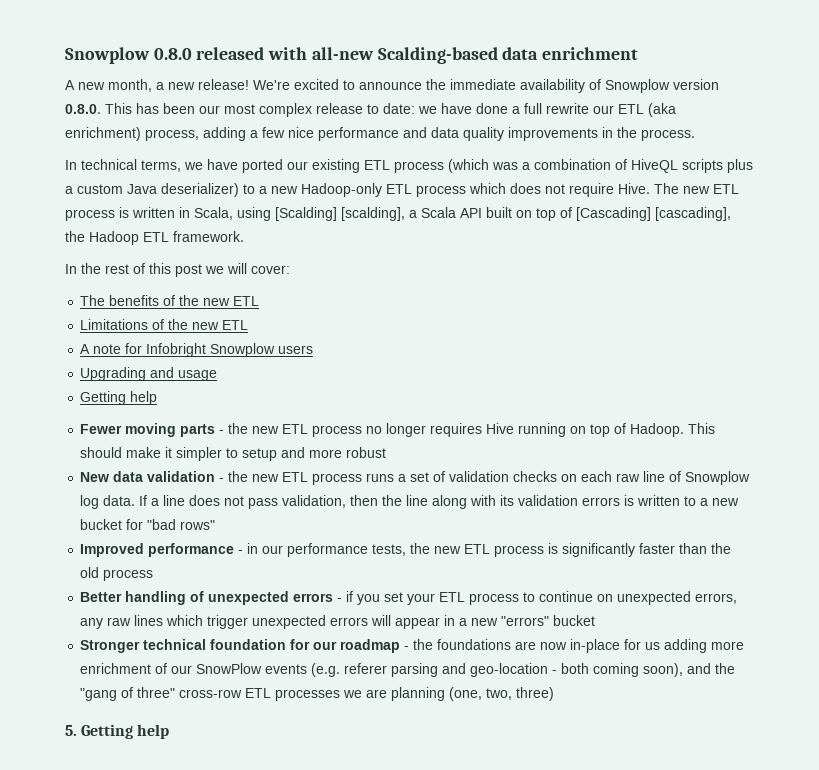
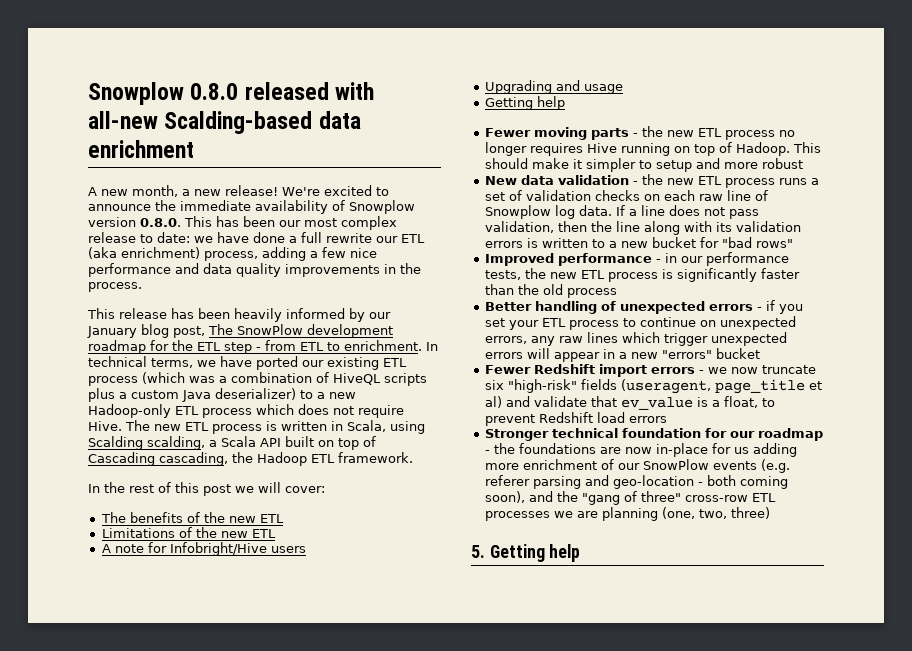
+ This release has been heavily informed by our January blog post, The SnowPlow development roadmap for the ETL step - from ETL to enrichment.
- The new ETL process is written in Scala, using [Scalding] [scalding], a Scala API built on top of [Cascading] [cascading], the Hadoop ETL framework.
+ The new ETL process is written in Scala, using Scalding scalding, a Scala API built on top of Cascading cascading, the Hadoop ETL framework.
- A note for Infobright Snowplow users
+ A note for Infobright/Hive users
+ Fewer Redshift import errors - we now truncate six "high-risk" fields (useragent, page_title et al) and validate that ev_value is a float, to prevent Redshift load errors

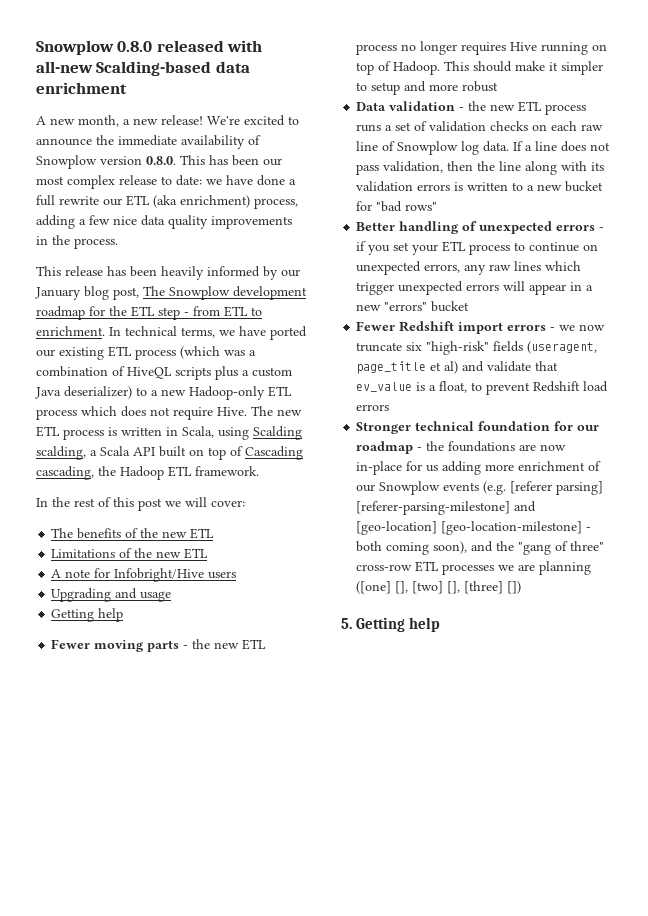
- We're excited to announce the immediate availability of Snowplow version 0.8.0. This has been our most complex release to date: we have done a full rewrite our ETL (aka enrichment) process, adding a few nice performance and data quality improvements in the process.
+ We're excited to announce the immediate availability of Snowplow version 0.8.0. This has been our most complex release to date: we have done a full rewrite our ETL (aka enrichment) process, adding a few nice data quality improvements in the process.
- This release has been heavily informed by our January blog post, The SnowPlow development roadmap for the ETL step - from ETL to enrichment.
+ This release has been heavily informed by our January blog post, The Snowplow development roadmap for the ETL step - from ETL to enrichment.
- New data validation - the new ETL process runs a set of validation checks on each raw line of Snowplow log data.
+ Data validation - the new ETL process runs a set of validation checks on each raw line of Snowplow log data.
- Improved performance - in our performance tests, the new ETL process is significantly faster than the old process
- Stronger technical foundation for our roadmap - the foundations are now in-place for us adding more enrichment of our SnowPlow events (e.g. referer parsing and geo-location - both coming soon), and the "gang of three" cross-row ETL processes we are planning (one, two, three)
+ Stronger technical foundation for our roadmap - the foundations are now in-place for us adding more enrichment of our Snowplow events (e.g. [referer parsing] [referer-parsing-milestone] and [geo-location] [geo-location-milestone] - both coming soon), and the "gang of three" cross-row ETL processes we are planning ([one] [], [two] [], [three] [])

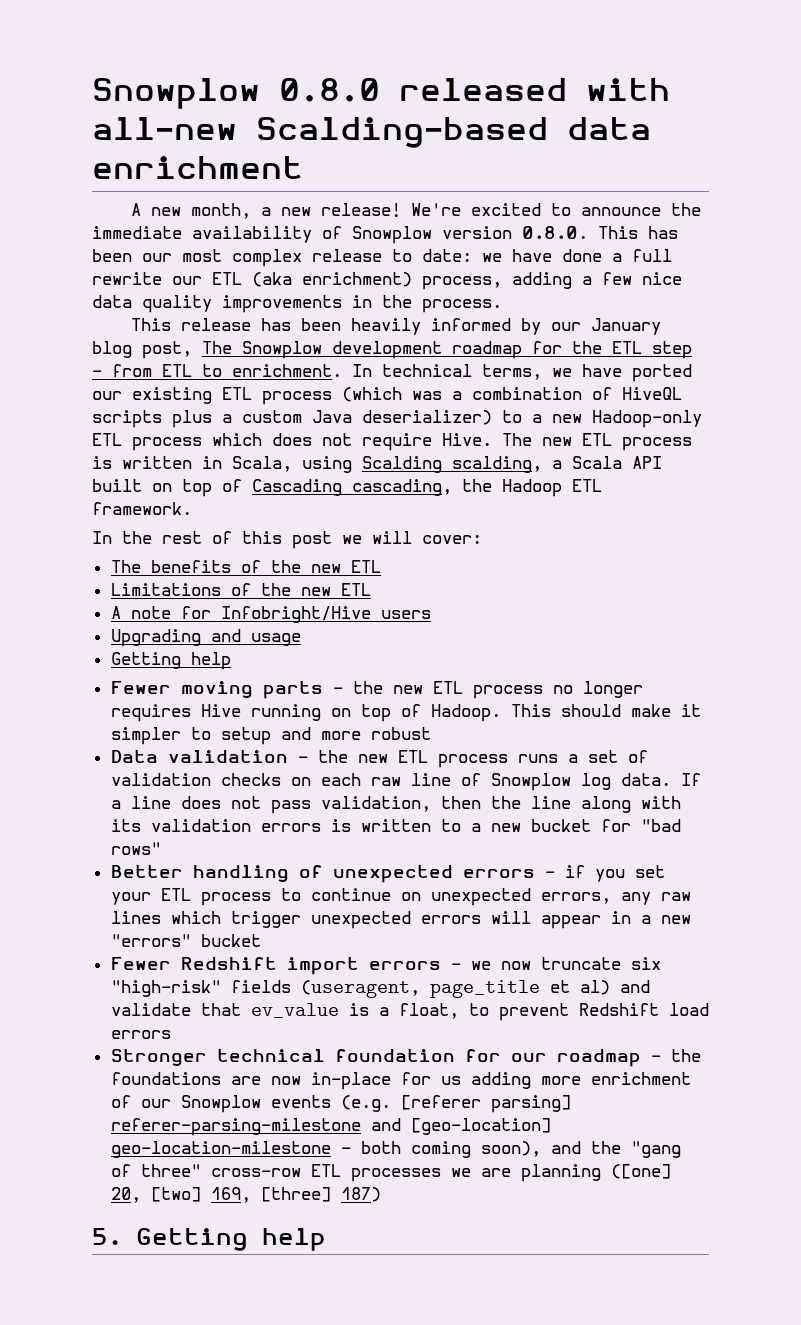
- Stronger technical foundation for our roadmap - the foundations are now in-place for us adding more enrichment of our Snowplow events (e.g. [referer parsing] [referer-parsing-milestone] and [geo-location] [geo-location-milestone] - both coming soon), and the "gang of three" cross-row ETL processes we are planning ([one] [], [two] [], [three] [])
+ Stronger technical foundation for our roadmap - the foundations are now in-place for us adding more enrichment of our Snowplow events (e.g. [referer parsing] referer-parsing-milestone and [geo-location] geo-location-milestone - both coming soon), and the "gang of three" cross-row ETL processes we are planning ([one] 20, [two] 169, [three] 187)

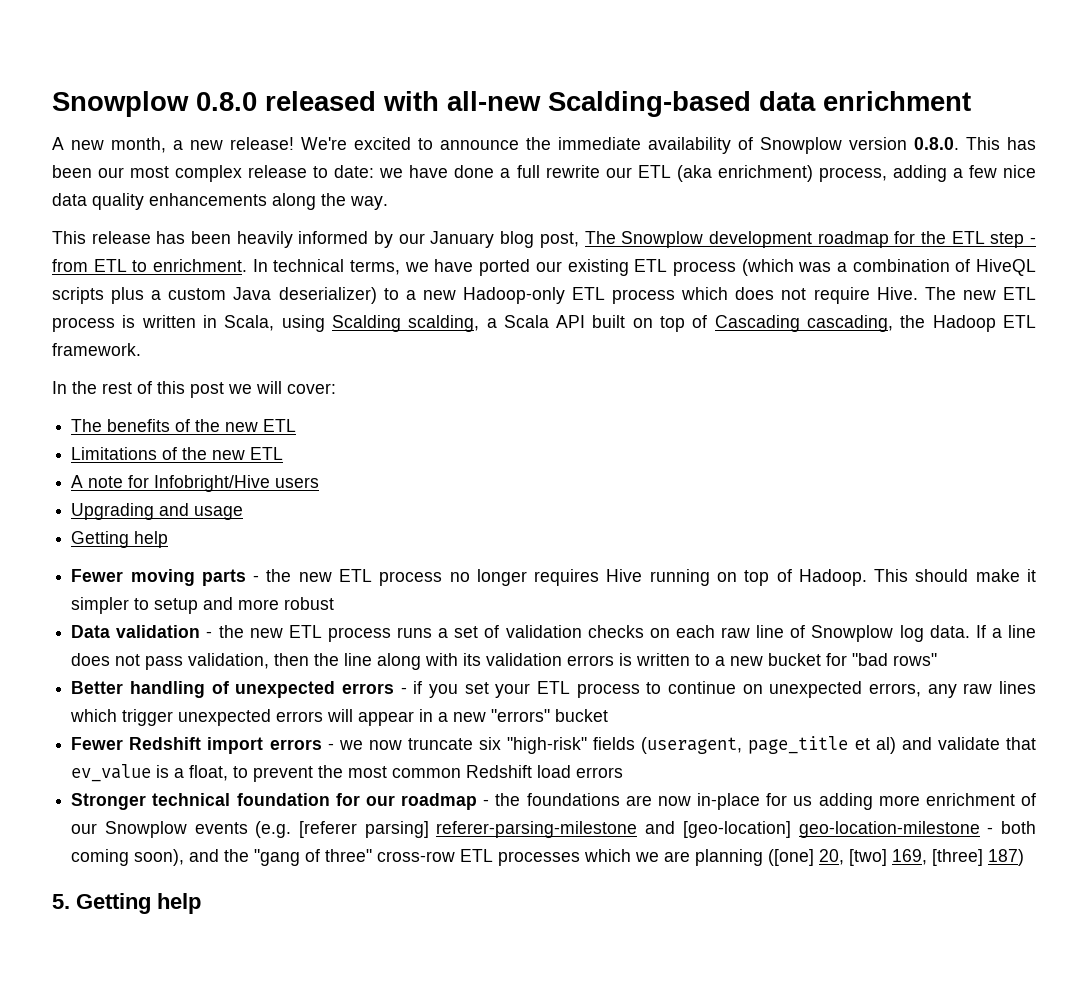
- We're excited to announce the immediate availability of Snowplow version 0.8.0. This has been our most complex release to date: we have done a full rewrite our ETL (aka enrichment) process, adding a few nice data quality improvements in the process.
+ We're excited to announce the immediate availability of Snowplow version 0.8.0. This has been our most complex release to date: we have done a full rewrite our ETL (aka enrichment) process, adding a few nice data quality enhancements along the way.
- Fewer Redshift import errors - we now truncate six "high-risk" fields (useragent, page_title et al) and validate that ev_value is a float, to prevent Redshift load errors
+ Fewer Redshift import errors - we now truncate six "high-risk" fields (useragent, page_title et al) and validate that ev_value is a float, to prevent the most common Redshift load errors
- Stronger technical foundation for our roadmap - the foundations are now in-place for us adding more enrichment of our Snowplow events (e.g. [referer parsing] referer-parsing-milestone and [geo-location] geo-location-milestone - both coming soon), and the "gang of three" cross-row ETL processes we are planning ([one] 20, [two] 169, [three] 187)
+ Stronger technical foundation for our roadmap - the foundations are now in-place for us adding more enrichment of our Snowplow events (e.g. [referer parsing] referer-parsing-milestone and [geo-location] geo-location-milestone - both coming soon), and the "gang of three" cross-row ETL processes which we are planning ([one] 20, [two] 169, [three] 187)

